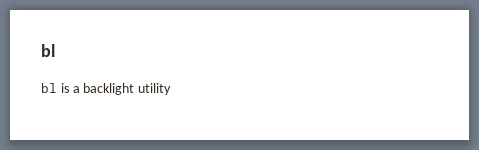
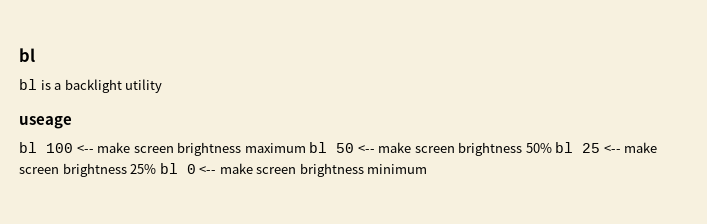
+ useage
+ bl 100 <-- make screen brightness maximum bl 50 <-- make screen brightness 50% bl 25 <-- make screen brightness 25% bl 0 <-- make screen brightness minimum

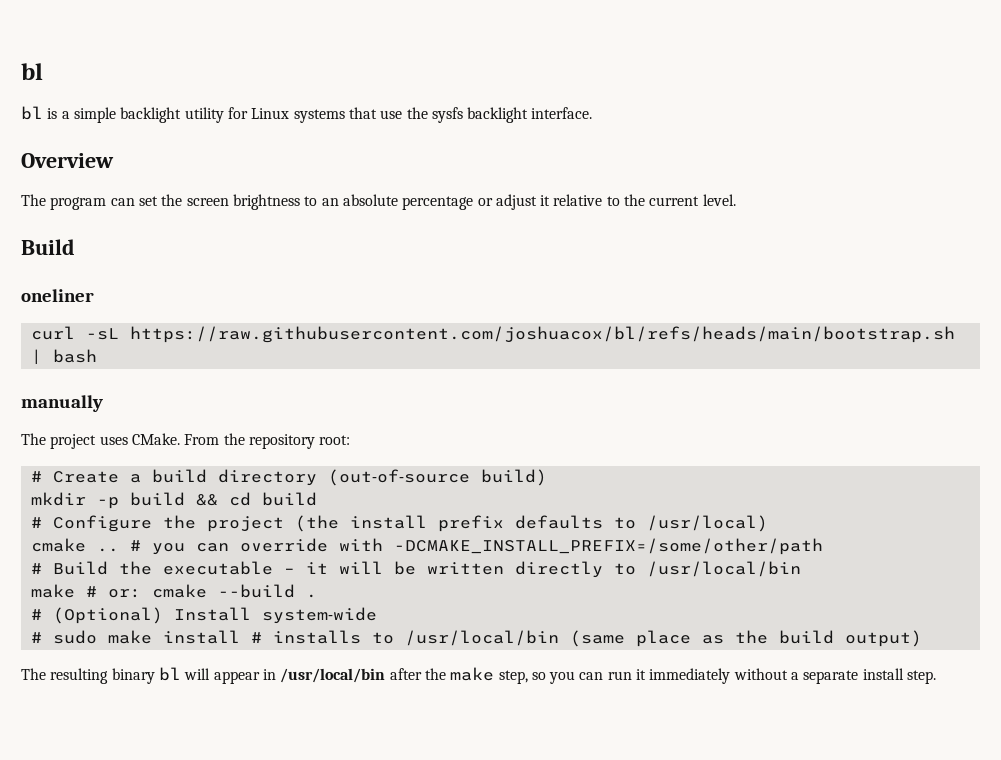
- bl is a backlight utility
- useage
- bl 100 <-- make screen brightness maximum bl 50 <-- make screen brightness 50% bl 25 <-- make screen brightness 25% bl 0 <-- make screen brightness minimum
+ bl is a simple backlight utility for Linux systems that use the sysfs backlight interface.
+ Overview
+ The program can set the screen brightness to an absolute percentage or adjust it relative to the current level.
+ Build
+ oneliner
+ curl -sL https://raw.githubusercontent.com/joshuacox/bl/refs/heads/main/bootstrap.sh | bash
+ manually
+ The project uses CMake. From the repository root:
+ # Create a build directory (out‑of‑source build)
+ mkdir -p build && cd build
+ # Configure the project (the install prefix defaults to /usr/local)
+ cmake .. # you can override with -DCMAKE_INSTALL_PREFIX=/some/other/path
+ # Build the executable – it will be written directly to /usr/local/bin
+ make # or: cmake --build .
+ # (Optional) Install system‑wide
+ # sudo make install # installs to /usr/local/bin (same place as the build output)
+ The resulting binary bl will appear in /usr/local/bin after the make step, so you can run it immediately without a separate install step.

